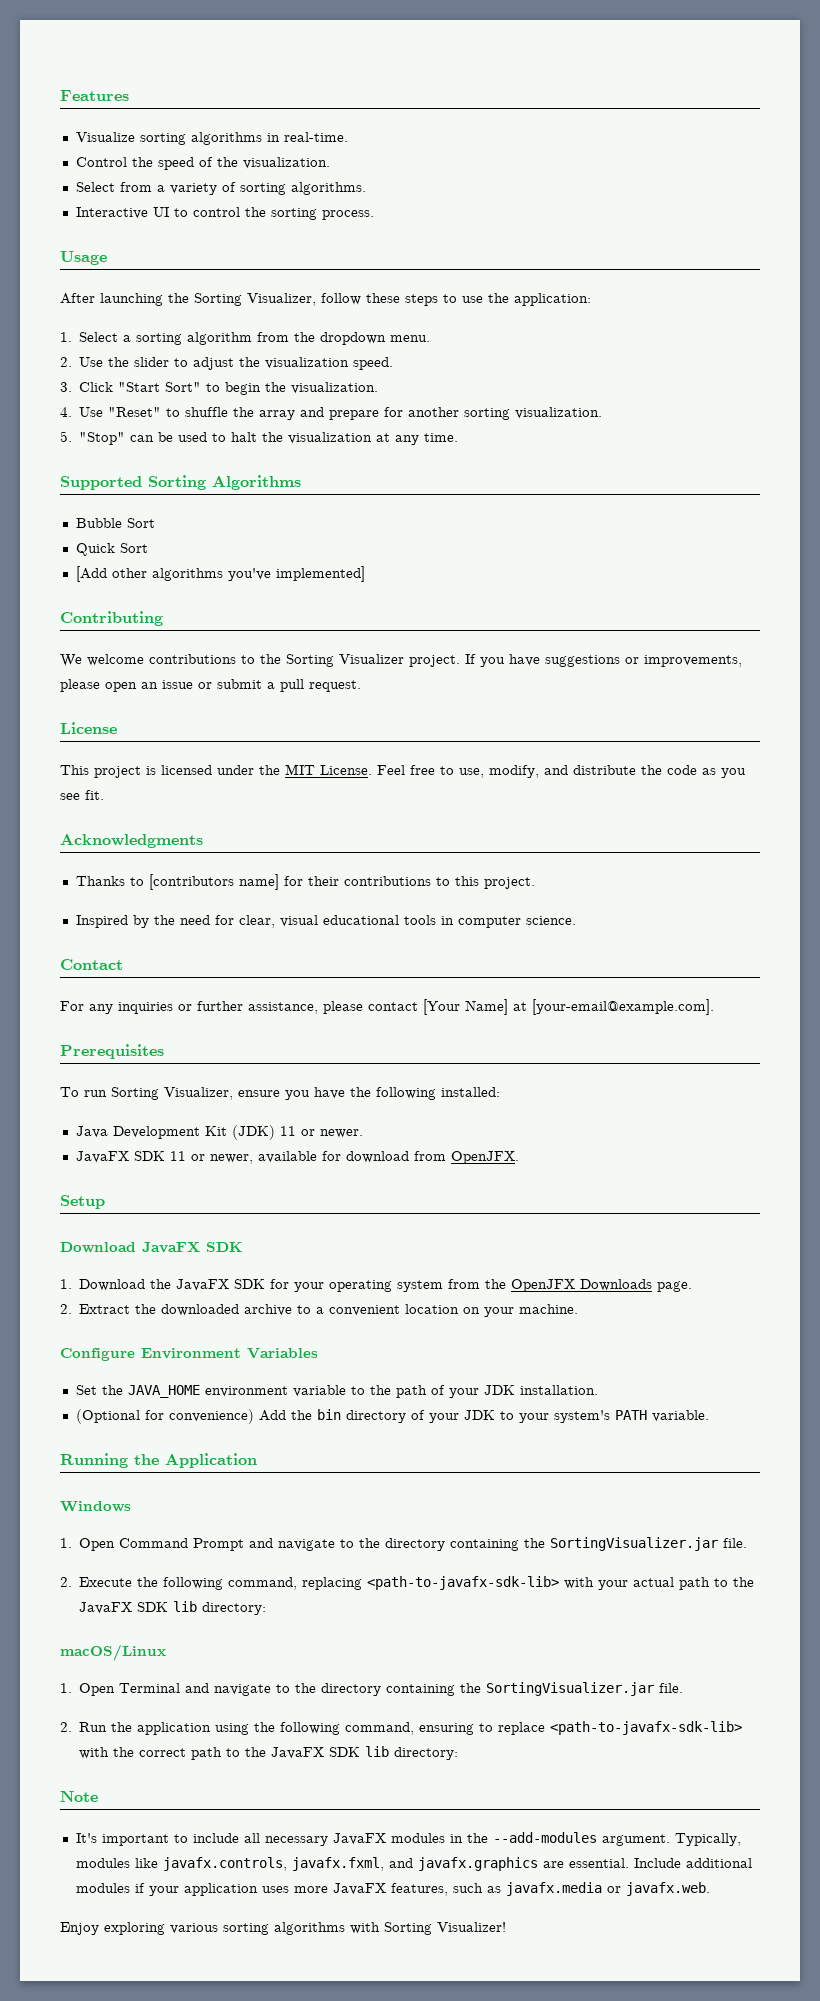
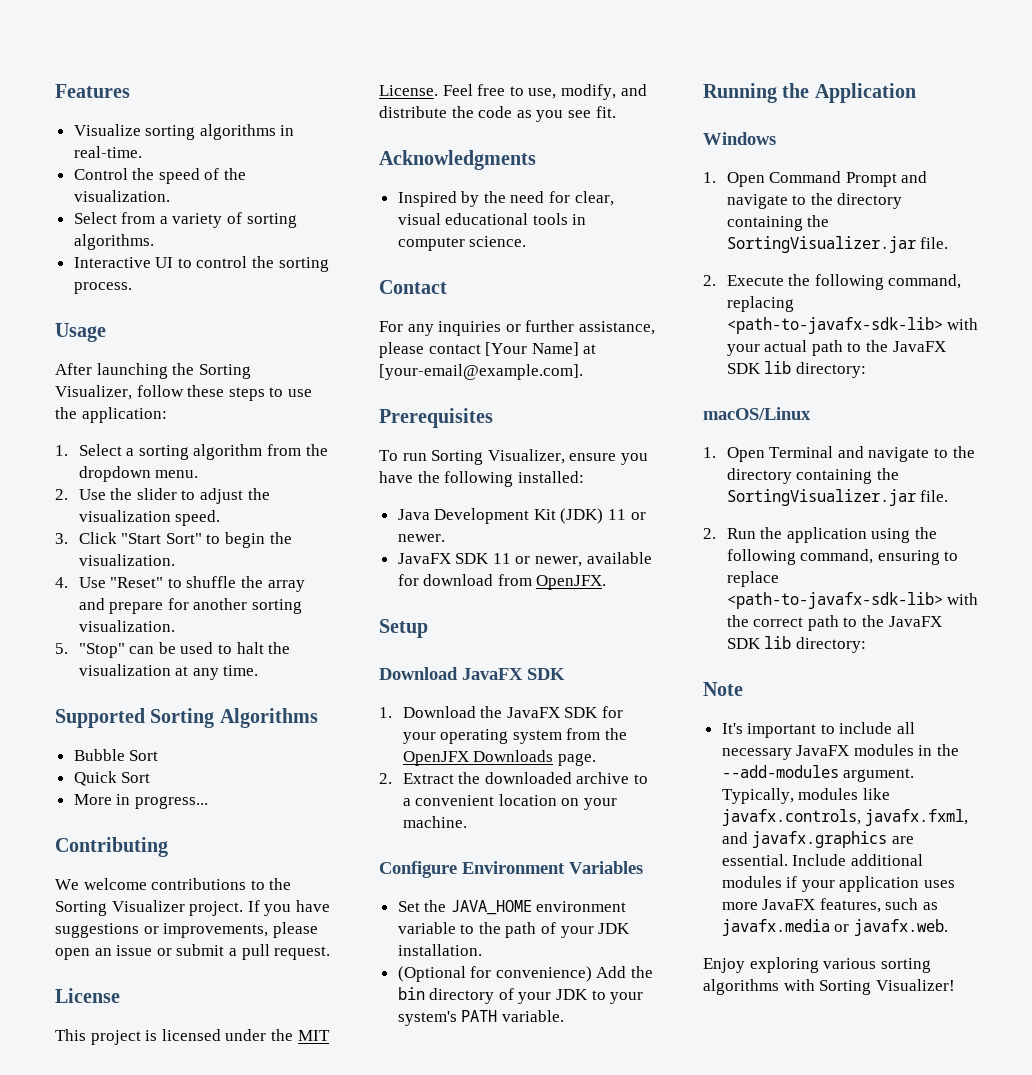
- [Add other algorithms you've implemented]
+ More in progress...
- Thanks to [contributors name] for their contributions to this project.

